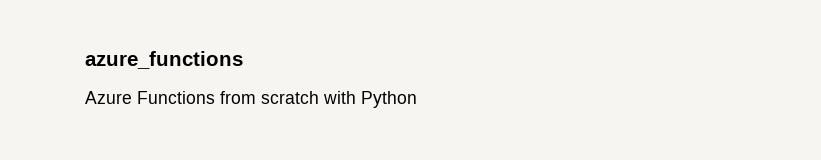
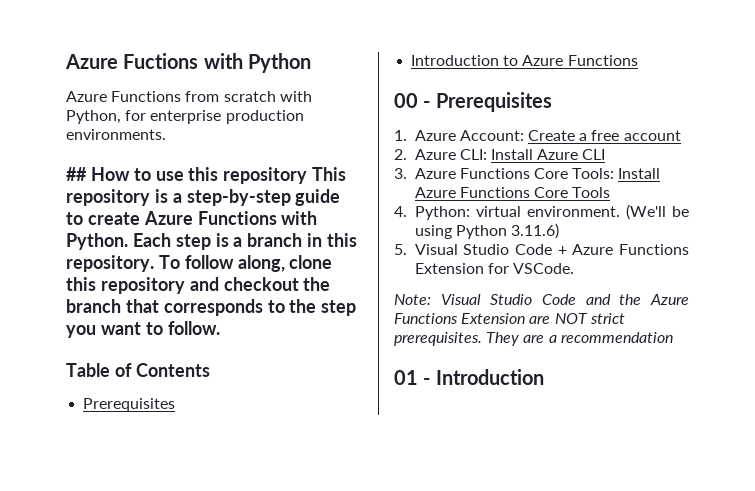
- azure_functions
+ Azure Fuctions with Python
- Azure Functions from scratch with Python
+ Azure Functions from scratch with Python, for enterprise production environments.
+ ## How to use this repository This repository is a step-by-step guide to create Azure Functions with Python. Each step is a branch in this repository. To follow along, clone this repository and checkout the branch that corresponds to the step you want to follow.
+ Table of Contents
+ Prerequisites
+ Introduction to Azure Functions
+ 00 - Prerequisites
+ 1. Azure Account: Create a free account
+ 2. Azure CLI: Install Azure CLI
+ 3. Azure Functions Core Tools: Install Azure Functions Core Tools
+ 4. Python: virtual environment. (We'll be using Python 3.11.6)
+ 5. Visual Studio Code + Azure Functions Extension for VSCode.
+ Note: Visual Studio Code and the Azure Functions Extension are NOT strict prerequisites. They are a recommendation
+ 01 - Introduction

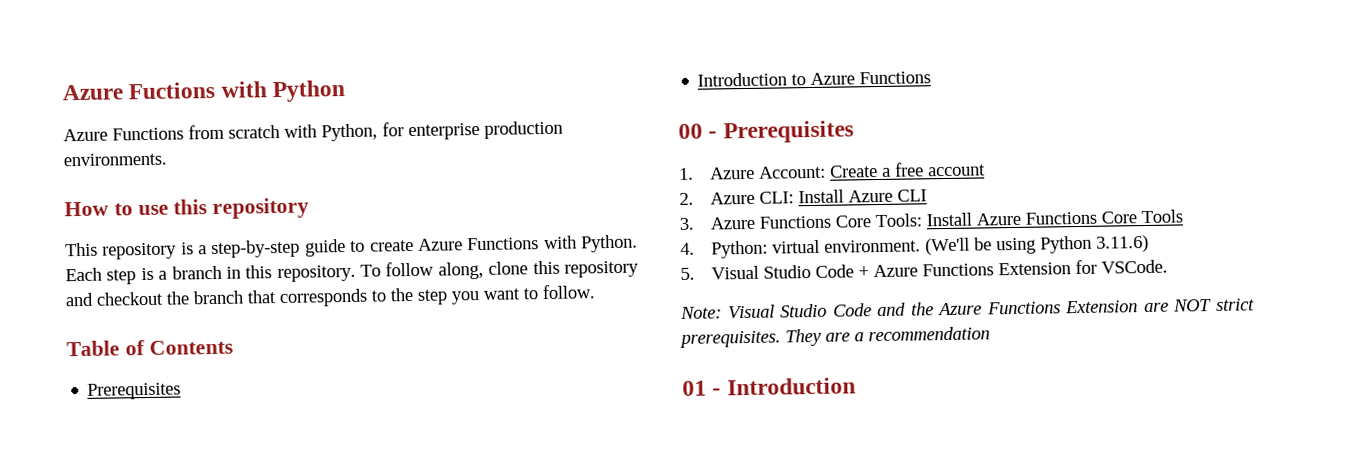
- ## How to use this repository This repository is a step-by-step guide to create Azure Functions with Python.
+ How to use this repository
+ This repository is a step-by-step guide to create Azure Functions with Python.

